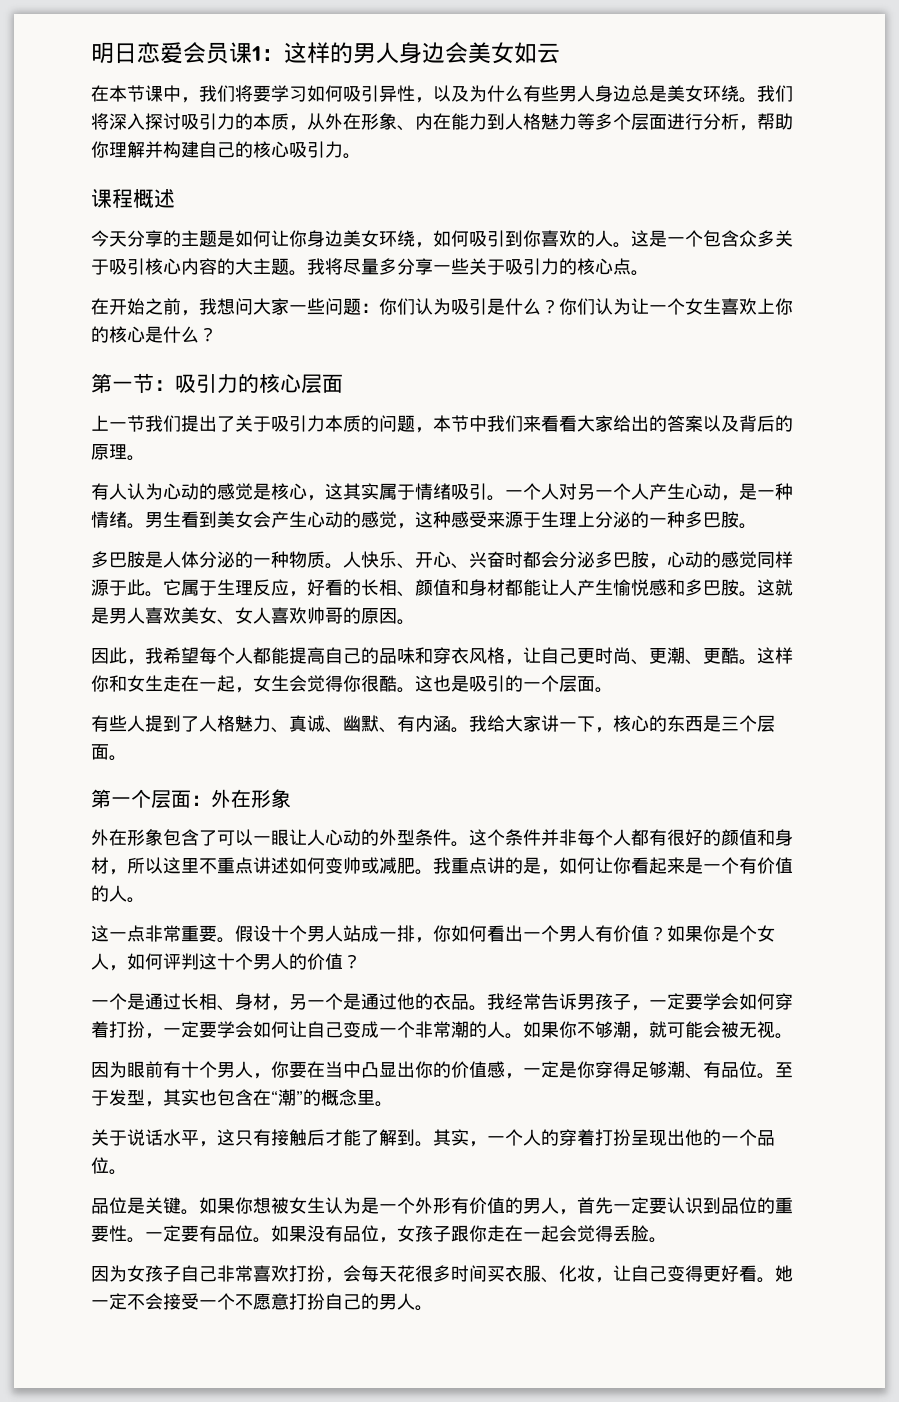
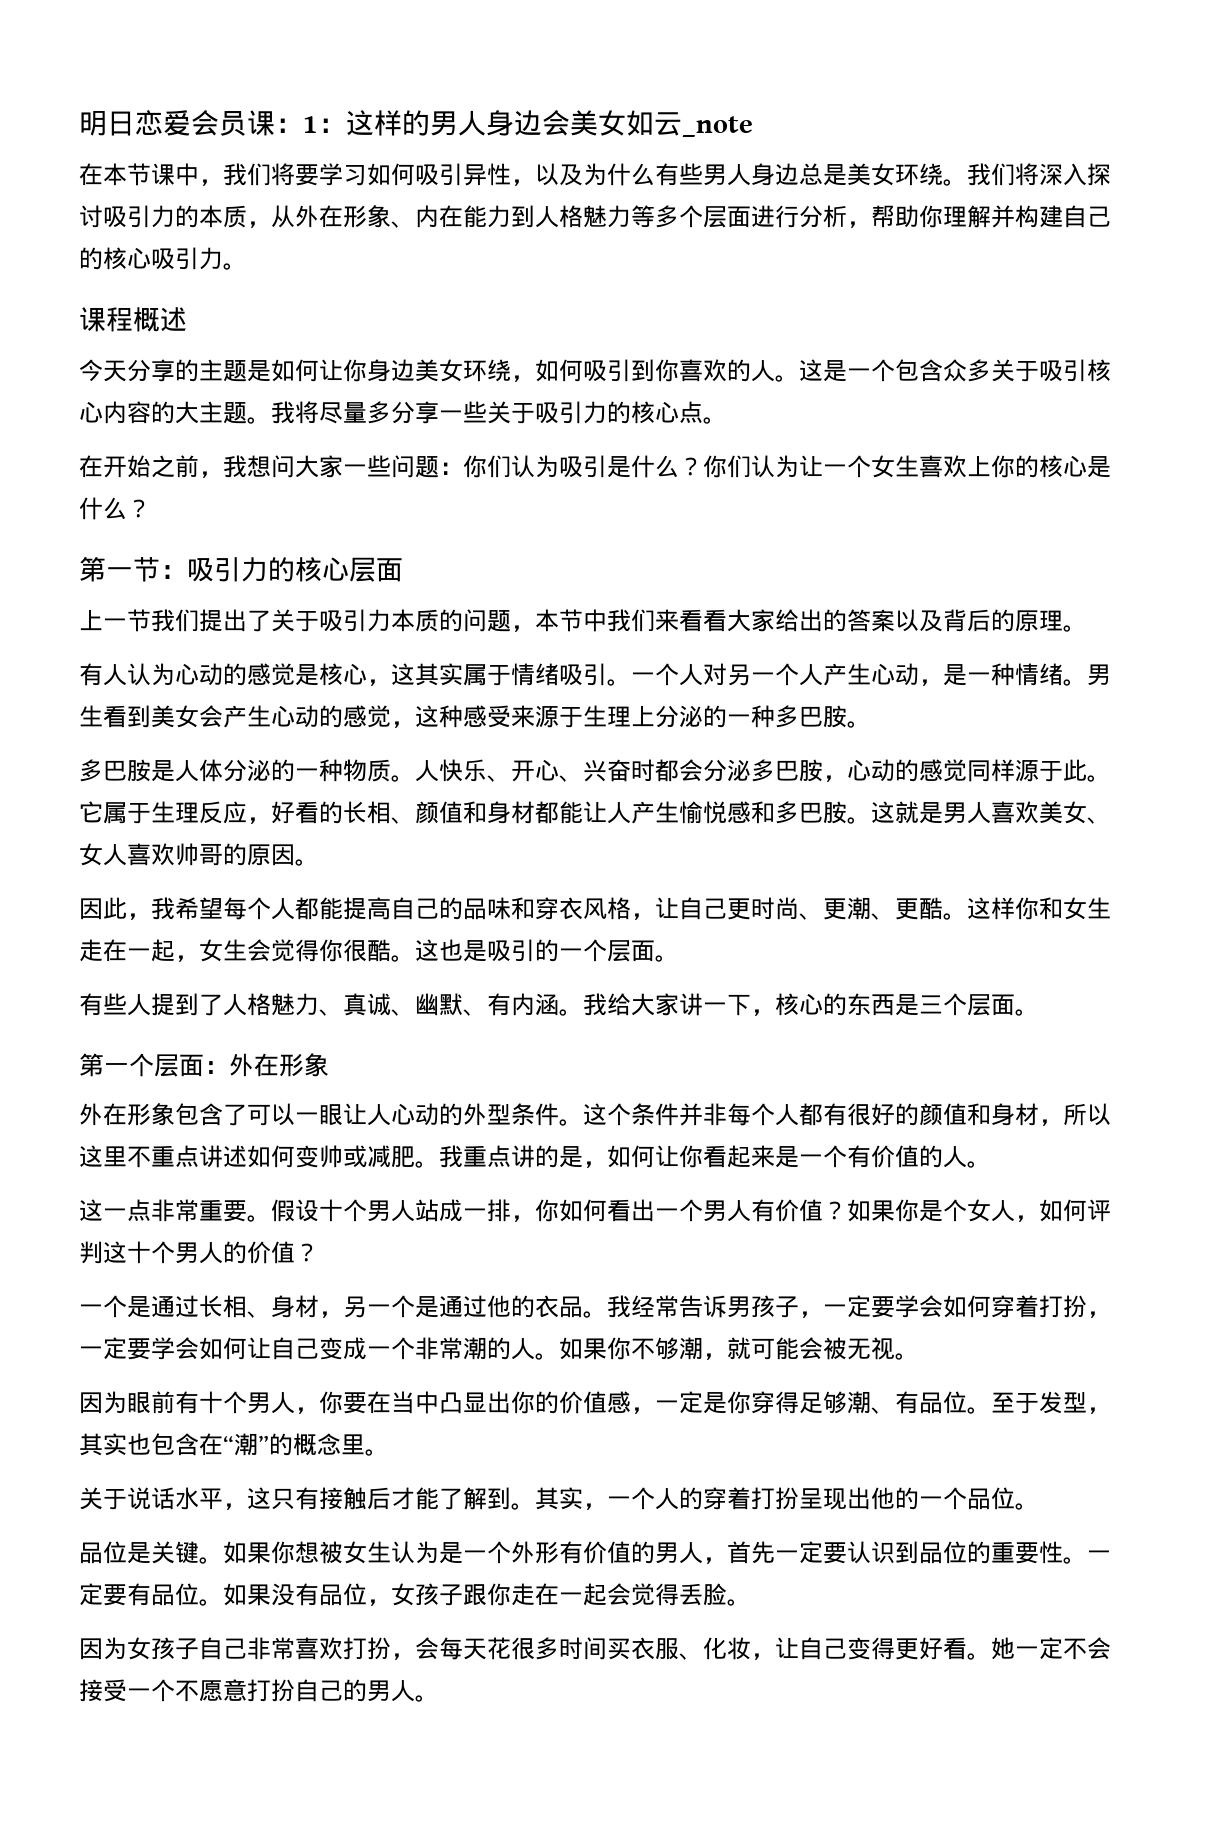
- 明日恋爱会员课1：这样的男人身边会美女如云
+ 明日恋爱会员课：1：这样的男人身边会美女如云_note

